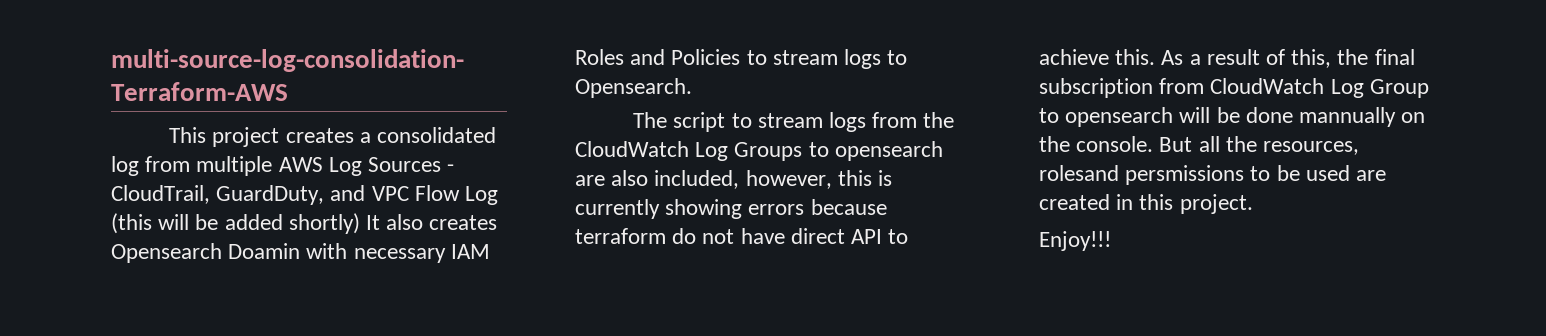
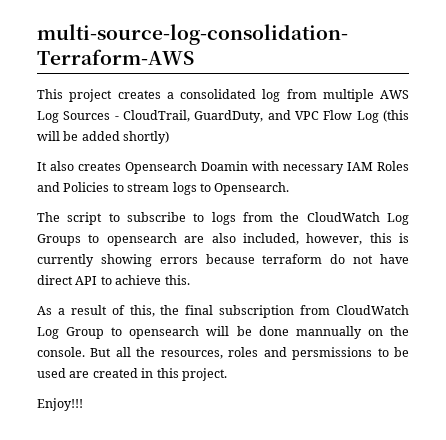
- This project creates a consolidated log from multiple AWS Log Sources - CloudTrail, GuardDuty, and VPC Flow Log (this will be added shortly) It also creates Opensearch Doamin with necessary IAM Roles and Policies to stream logs to Opensearch.
+ This project creates a consolidated log from multiple AWS Log Sources - CloudTrail, GuardDuty, and VPC Flow Log (this will be added shortly)
+ It also creates Opensearch Doamin with necessary IAM Roles and Policies to stream logs to Opensearch.
- The script to stream logs from the CloudWatch Log Groups to opensearch are also included, however, this is currently showing errors because terraform do not have direct API to achieve this. As a result of this, the final subscription from CloudWatch Log Group to opensearch will be done mannually on the console.
+ The script to subscribe to logs from the CloudWatch Log Groups to opensearch are also included, however, this is currently showing errors because terraform do not have direct API to achieve this.
+ As a result of this, the final subscription from CloudWatch Log Group to opensearch will be done mannually on the console.
- But all the resources, rolesand persmissions to be used are created in this project.
+ But all the resources, roles and persmissions to be used are created in this project.

